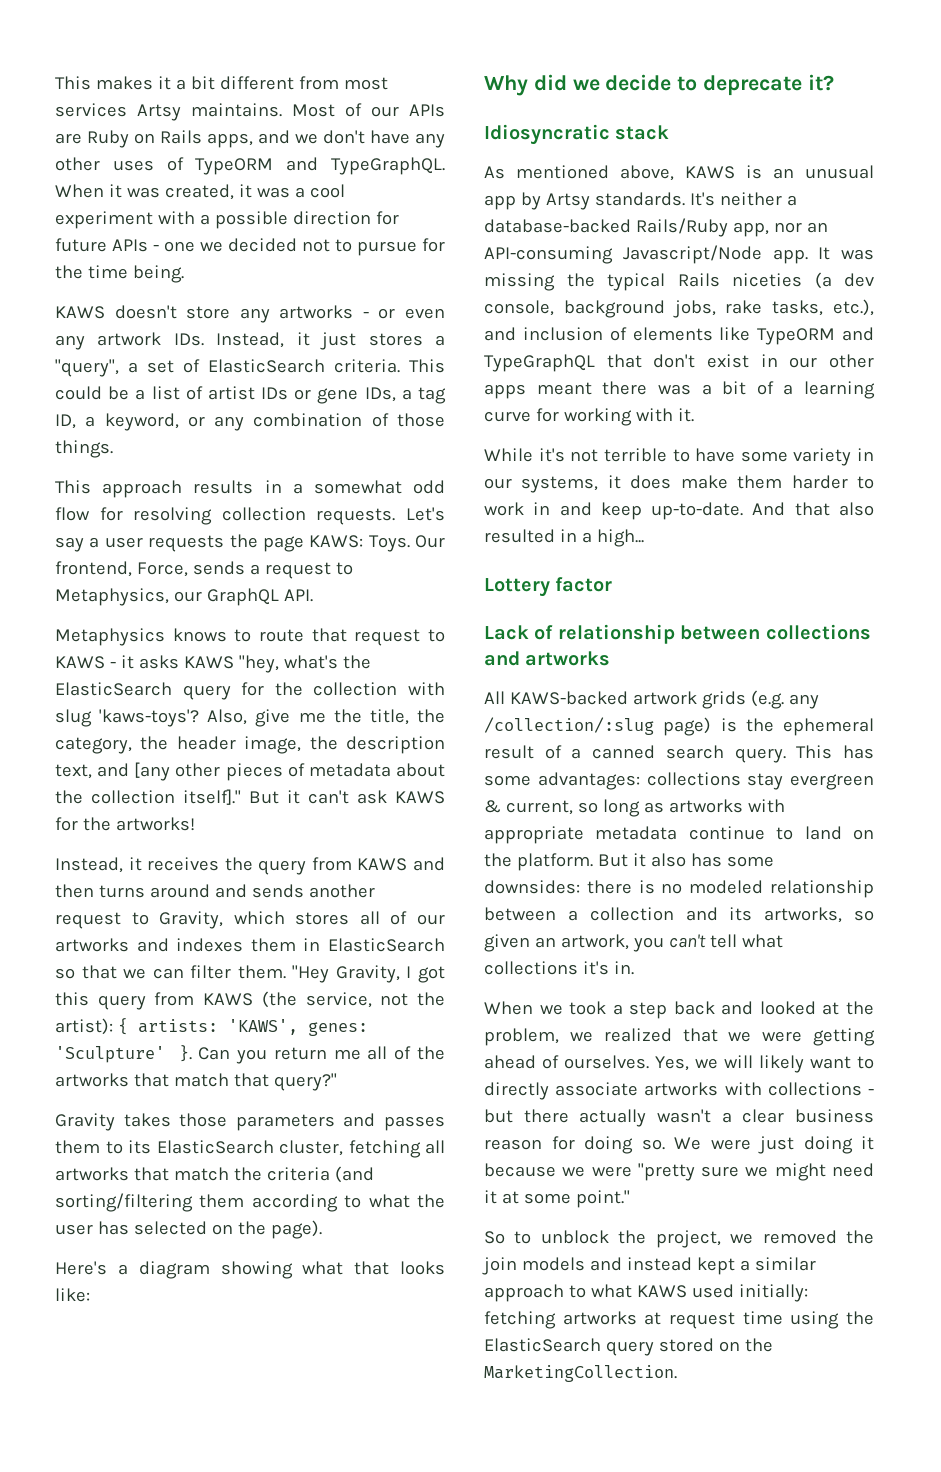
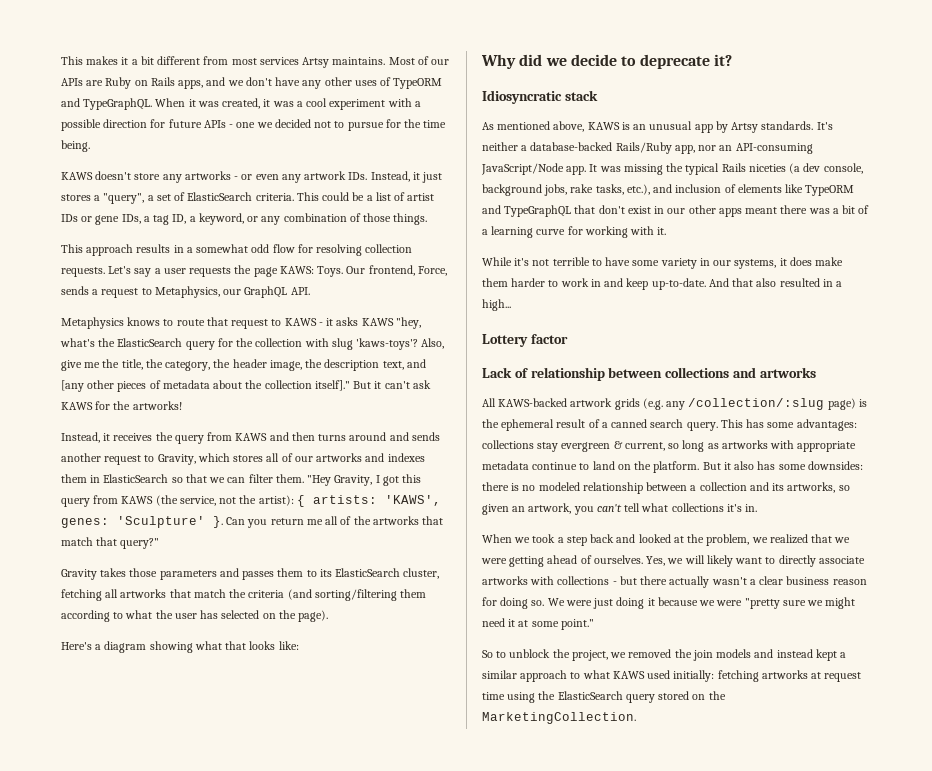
- It's neither a database-backed Rails/Ruby app, nor an API-consuming Javascript/Node app.
+ It's neither a database-backed Rails/Ruby app, nor an API-consuming JavaScript/Node app.

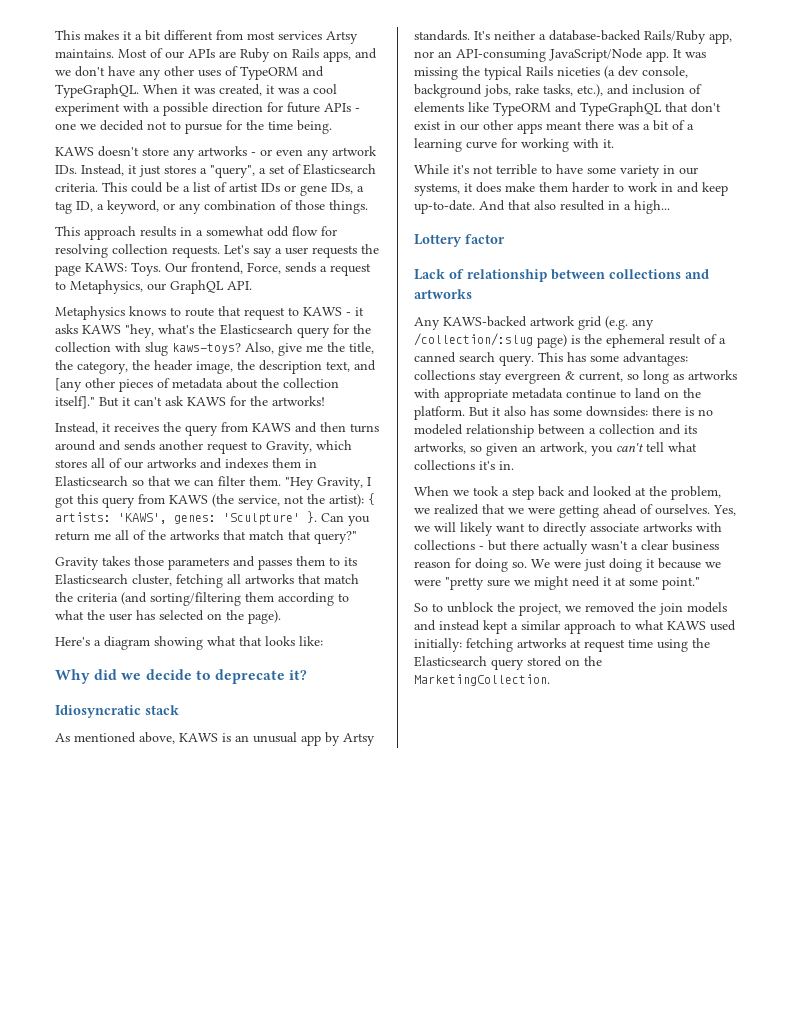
- KAWS doesn't store any artworks - or even any artwork IDs. Instead, it just stores a "query", a set of ElasticSearch criteria.
+ KAWS doesn't store any artworks - or even any artwork IDs. Instead, it just stores a "query", a set of Elasticsearch criteria.
- Metaphysics knows to route that request to KAWS - it asks KAWS "hey, what's the ElasticSearch query for the collection with slug 'kaws-toys'?
+ Metaphysics knows to route that request to KAWS - it asks KAWS "hey, what's the Elasticsearch query for the collection with slug kaws-toys?
- Instead, it receives the query from KAWS and then turns around and sends another request to Gravity, which stores all of our artworks and indexes them in ElasticSearch so that we can filter them.
+ Instead, it receives the query from KAWS and then turns around and sends another request to Gravity, which stores all of our artworks and indexes them in Elasticsearch so that we can filter them.
- Gravity takes those parameters and passes them to its ElasticSearch cluster, fetching all artworks that match the criteria (and sorting/filtering them according to what the user has selected on the page).
+ Gravity takes those parameters and passes them to its Elasticsearch cluster, fetching all artworks that match the criteria (and sorting/filtering them according to what the user has selected on the page).
- All KAWS-backed artwork grids (e.g. any /collection/:slug page) is the ephemeral result of a canned search query.
+ Any KAWS-backed artwork grid (e.g. any /collection/:slug page) is the ephemeral result of a canned search query.
- So to unblock the project, we removed the join models and instead kept a similar approach to what KAWS used initially: fetching artworks at request time using the ElasticSearch query stored on the MarketingCollection.
+ So to unblock the project, we removed the join models and instead kept a similar approach to what KAWS used initially: fetching artworks at request time using the Elasticsearch query stored on the MarketingCollection.

